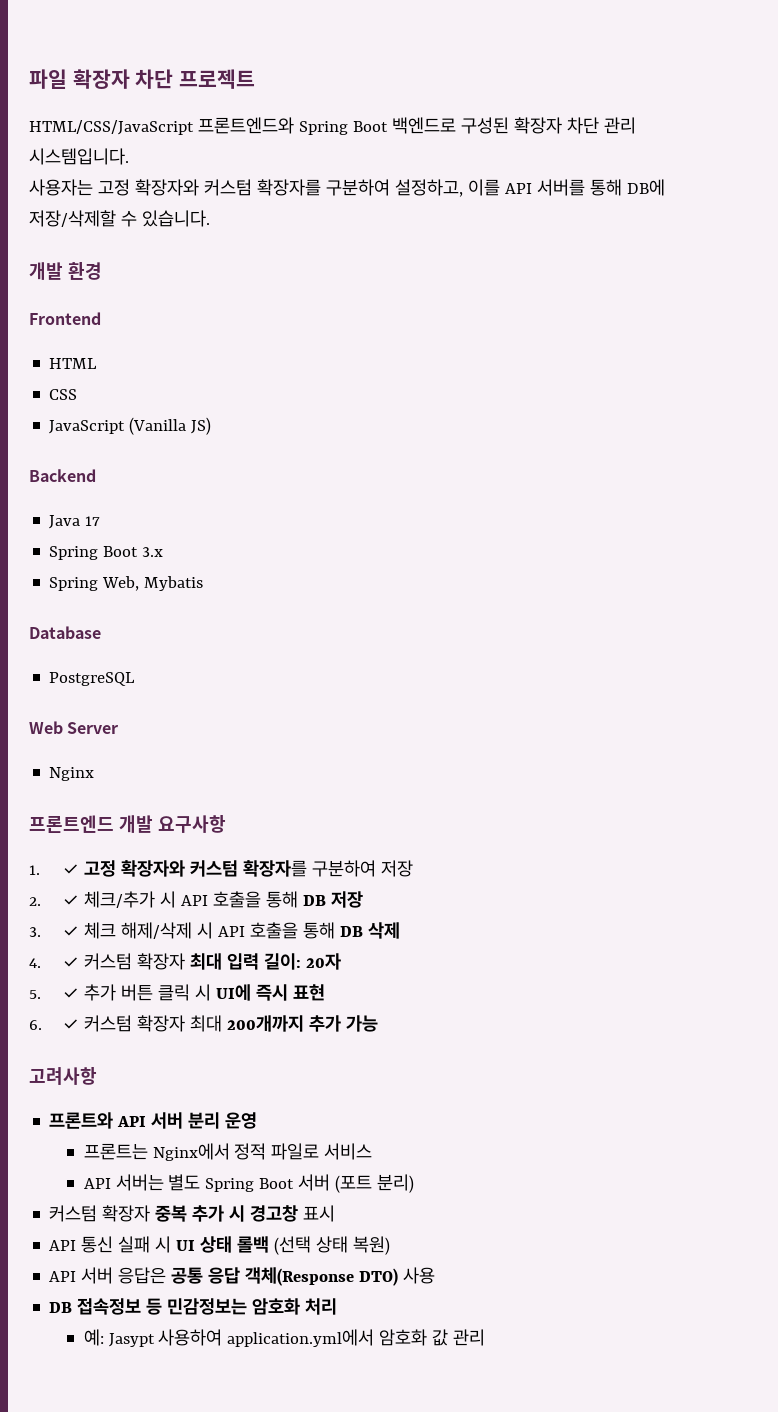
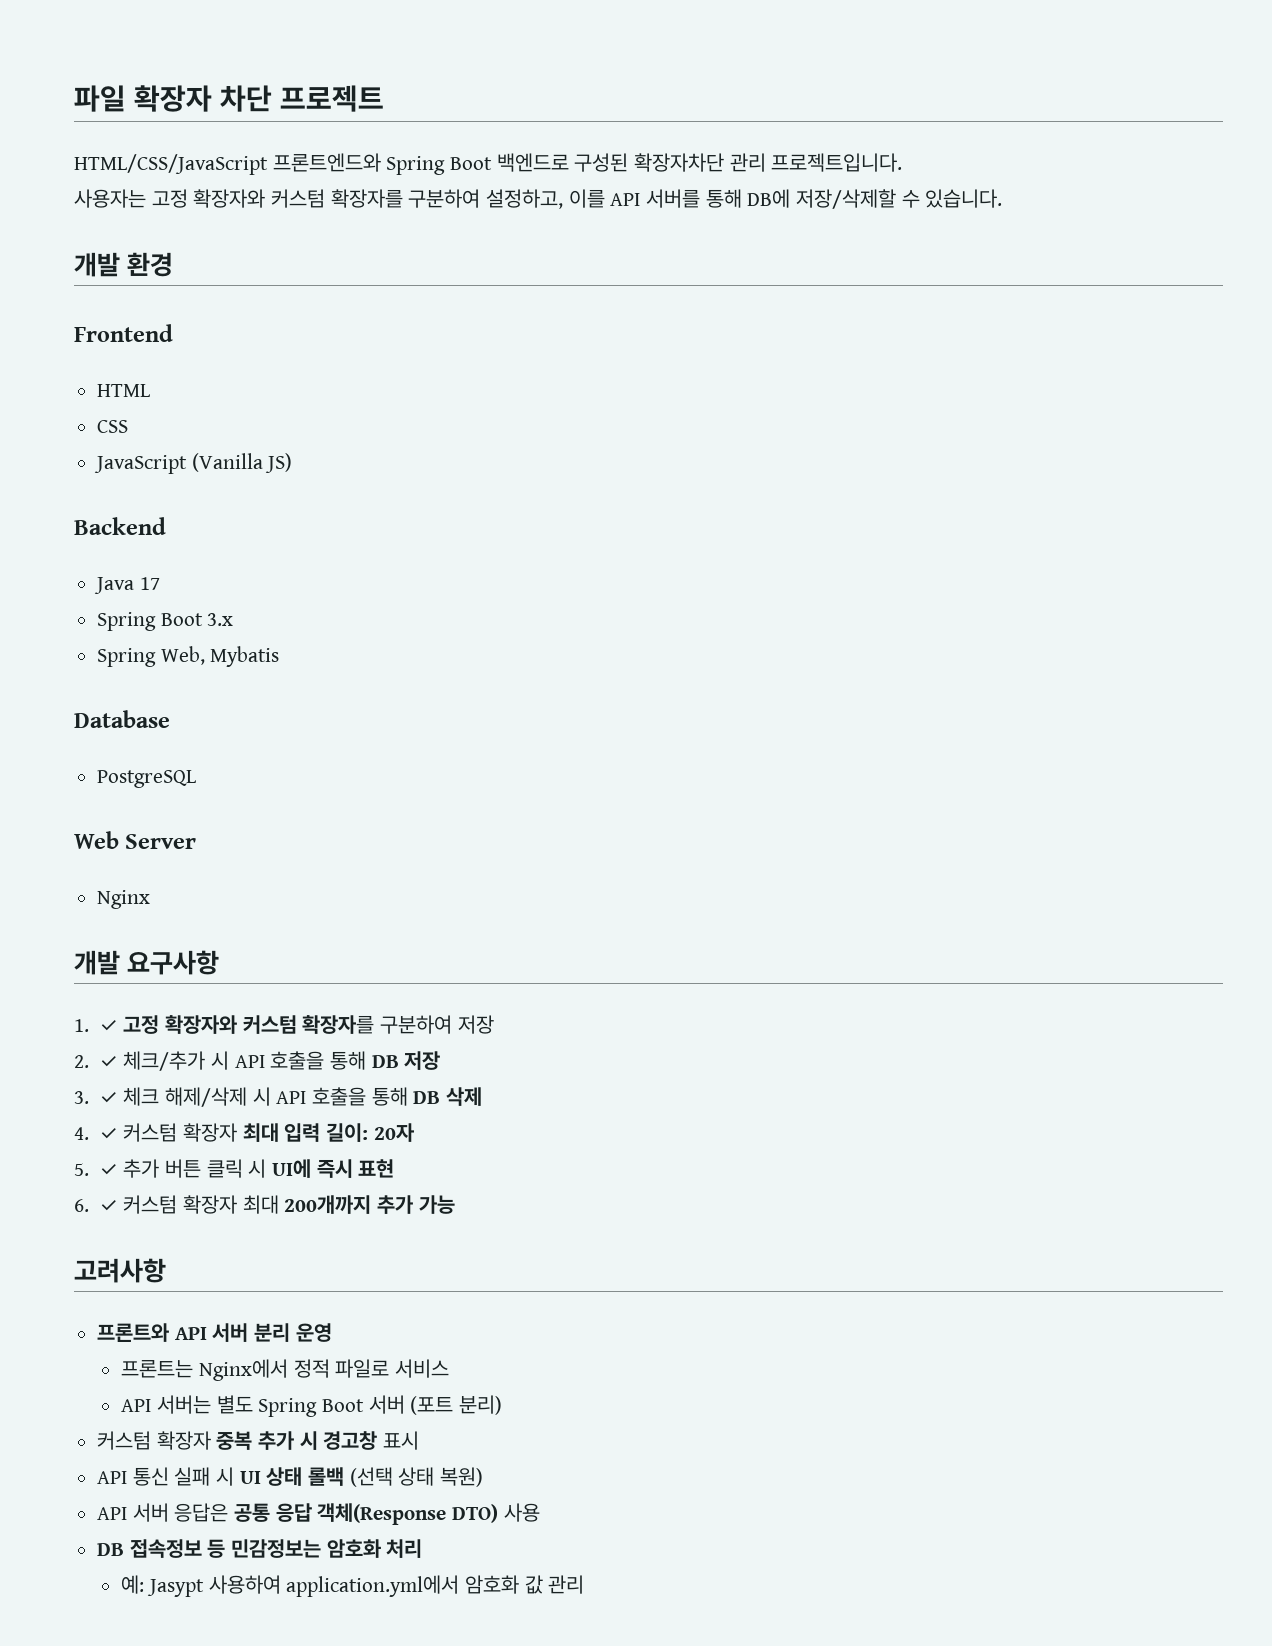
- HTML/CSS/JavaScript 프론트엔드와 Spring Boot 백엔드로 구성된 확장자 차단 관리 시스템입니다.
+ HTML/CSS/JavaScript 프론트엔드와 Spring Boot 백엔드로 구성된 확장자차단 관리 프로젝트입니다.
- 프론트엔드 개발 요구사항
+ 개발 요구사항

